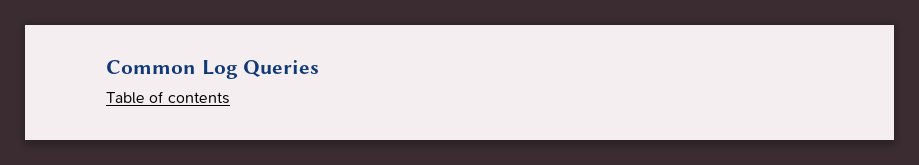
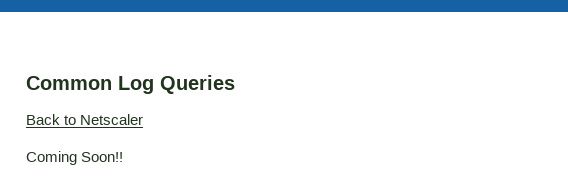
- Table of contents
+ Back to Netscaler
+ Coming Soon!!

